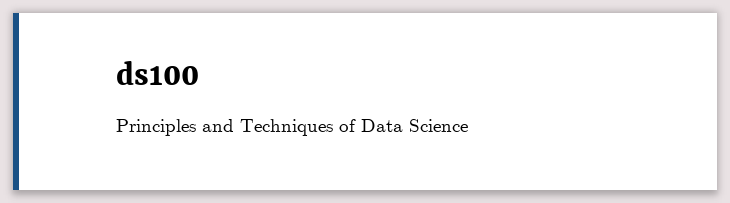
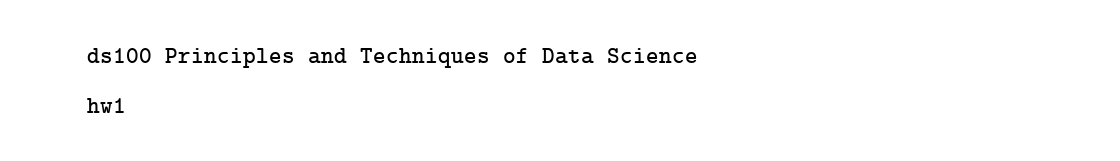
- ds100
- Principles and Techniques of Data Science
+ ds100 Principles and Techniques of Data Science
+ hw1

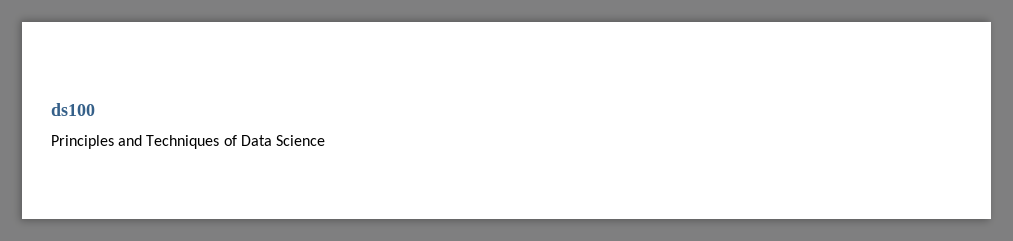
- ds100 Principles and Techniques of Data Science
+ ds100
+ Principles and Techniques of Data Science
- hw1

